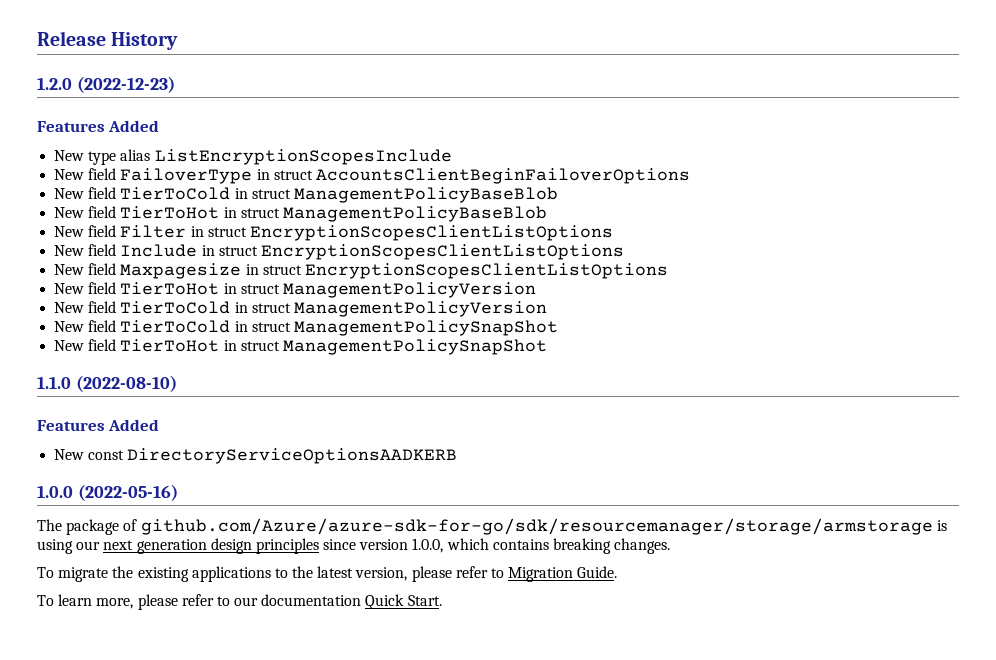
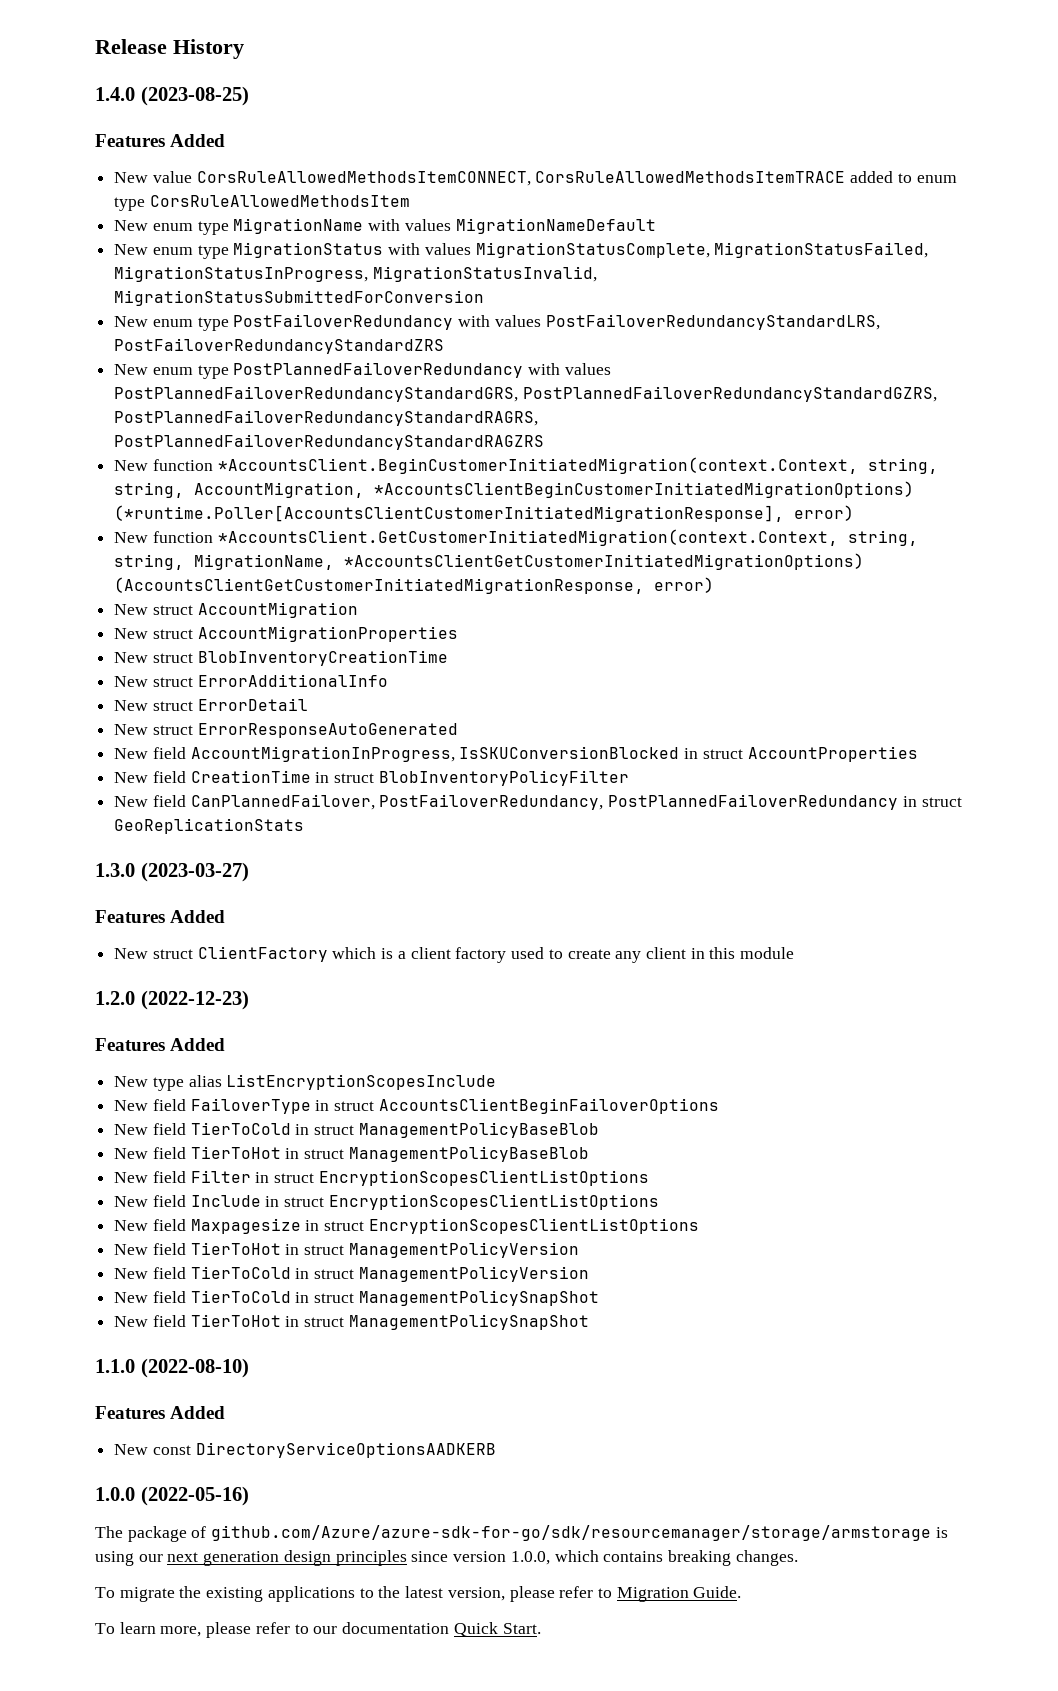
+ 1.4.0 (2023-08-25)
+ Features Added
+ New value CorsRuleAllowedMethodsItemCONNECT, CorsRuleAllowedMethodsItemTRACE added to enum type CorsRuleAllowedMethodsItem
+ New enum type MigrationName with values MigrationNameDefault
+ New enum type MigrationStatus with values MigrationStatusComplete, MigrationStatusFailed, MigrationStatusInProgress, MigrationStatusInvalid, MigrationStatusSubmittedForConversion
+ New enum type PostFailoverRedundancy with values PostFailoverRedundancyStandardLRS, PostFailoverRedundancyStandardZRS
+ New enum type PostPlannedFailoverRedundancy with values PostPlannedFailoverRedundancyStandardGRS, PostPlannedFailoverRedundancyStandardGZRS, PostPlannedFailoverRedundancyStandardRAGRS, PostPlannedFailoverRedundancyStandardRAGZRS
+ New function *AccountsClient.BeginCustomerInitiatedMigration(context.Context, string, string, AccountMigration, *AccountsClientBeginCustomerInitiatedMigrationOptions) (*runtime.Poller[AccountsClientCustomerInitiatedMigrationResponse], error)
+ New function *AccountsClient.GetCustomerInitiatedMigration(context.Context, string, string, MigrationName, *AccountsClientGetCustomerInitiatedMigrationOptions) (AccountsClientGetCustomerInitiatedMigrationResponse, error)
+ New struct AccountMigration
+ New struct AccountMigrationProperties
+ New struct BlobInventoryCreationTime
+ New struct ErrorAdditionalInfo
+ New struct ErrorDetail
+ New struct ErrorResponseAutoGenerated
+ New field AccountMigrationInProgress, IsSKUConversionBlocked in struct AccountProperties
+ New field CreationTime in struct BlobInventoryPolicyFilter
+ New field CanPlannedFailover, PostFailoverRedundancy, PostPlannedFailoverRedundancy in struct GeoReplicationStats
+ 1.3.0 (2023-03-27)
+ Features Added
+ New struct ClientFactory which is a client factory used to create any client in this module

